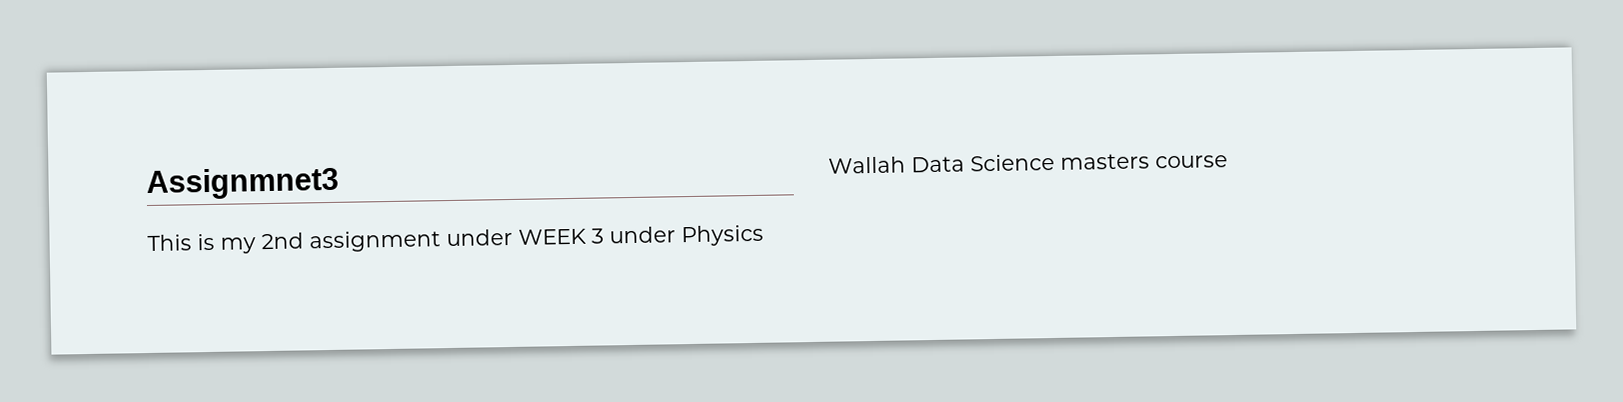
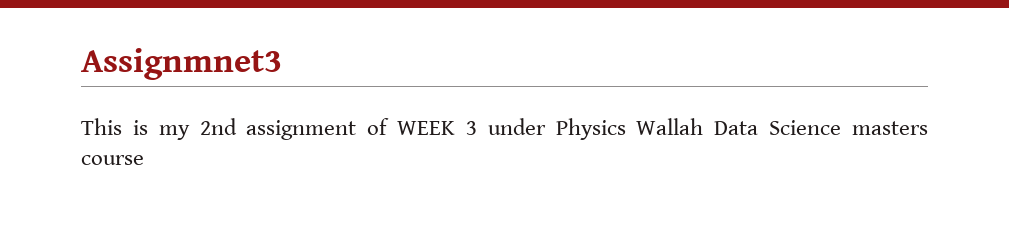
- This is my 2nd assignment under WEEK 3 under Physics Wallah Data Science masters course
+ This is my 2nd assignment of WEEK 3 under Physics Wallah Data Science masters course

